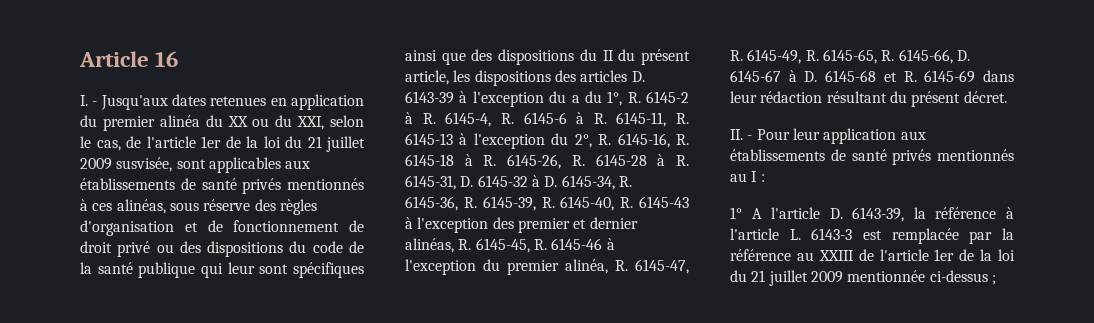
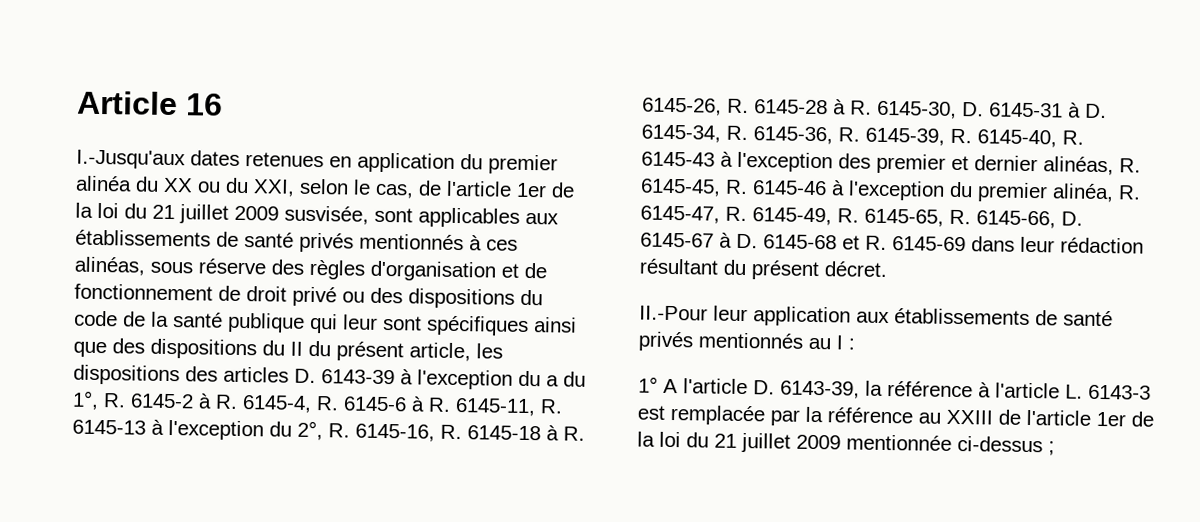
- I. - Jusqu'aux dates retenues en application du premier alinéa du XX ou du XXI, selon le cas, de l'article 1er de la loi du 21 juillet 2009 susvisée, sont applicables aux établissements de santé privés mentionnés à ces alinéas, sous réserve des règles d'organisation et de fonctionnement de droit privé ou des dispositions du code de la santé publique qui leur sont spécifiques ainsi que des dispositions du II du présent article, les dispositions des articles D. 6143-39 à l'exception du a du 1°, R. 6145-2 à R. 6145-4, R. 6145-6 à R. 6145-11, R. 6145-13 à l'exception du 2°, R. 6145-16, R. 6145-18 à R. 6145-26, R. 6145-28 à R. 6145-31, D. 6145-32 à D. 6145-34, R. 6145-36, R. 6145-39, R. 6145-40, R. 6145-43 à l'exception des premier et dernier alinéas, R. 6145-45, R. 6145-46 à l'exception du premier alinéa, R. 6145-47, R. 6145-49, R. 6145-65, R. 6145-66, D. 6145-67 à D. 6145-68 et R. 6145-69 dans leur rédaction résultant du présent décret.
+ I.-Jusqu'aux dates retenues en application du premier alinéa du XX ou du XXI, selon le cas, de l'article 1er de la loi du 21 juillet 2009 susvisée, sont applicables aux établissements de santé privés mentionnés à ces alinéas, sous réserve des règles d'organisation et de fonctionnement de droit privé ou des dispositions du code de la santé publique qui leur sont spécifiques ainsi que des dispositions du II du présent article, les dispositions des articles D. 6143-39 à l'exception du a du 1°, R. 6145-2 à R. 6145-4, R. 6145-6 à R. 6145-11, R. 6145-13 à l'exception du 2°, R. 6145-16, R. 6145-18 à R. 6145-26, R. 6145-28 à R. 6145-30, D. 6145-31 à D. 6145-34, R. 6145-36, R. 6145-39, R. 6145-40, R. 6145-43 à l'exception des premier et dernier alinéas, R. 6145-45, R. 6145-46 à l'exception du premier alinéa, R. 6145-47, R. 6145-49, R. 6145-65, R. 6145-66, D. 6145-67 à D. 6145-68 et R. 6145-69 dans leur rédaction résultant du présent décret.
- II. - Pour leur application aux établissements de santé privés mentionnés au I :
+ II.-Pour leur application aux établissements de santé privés mentionnés au I :

